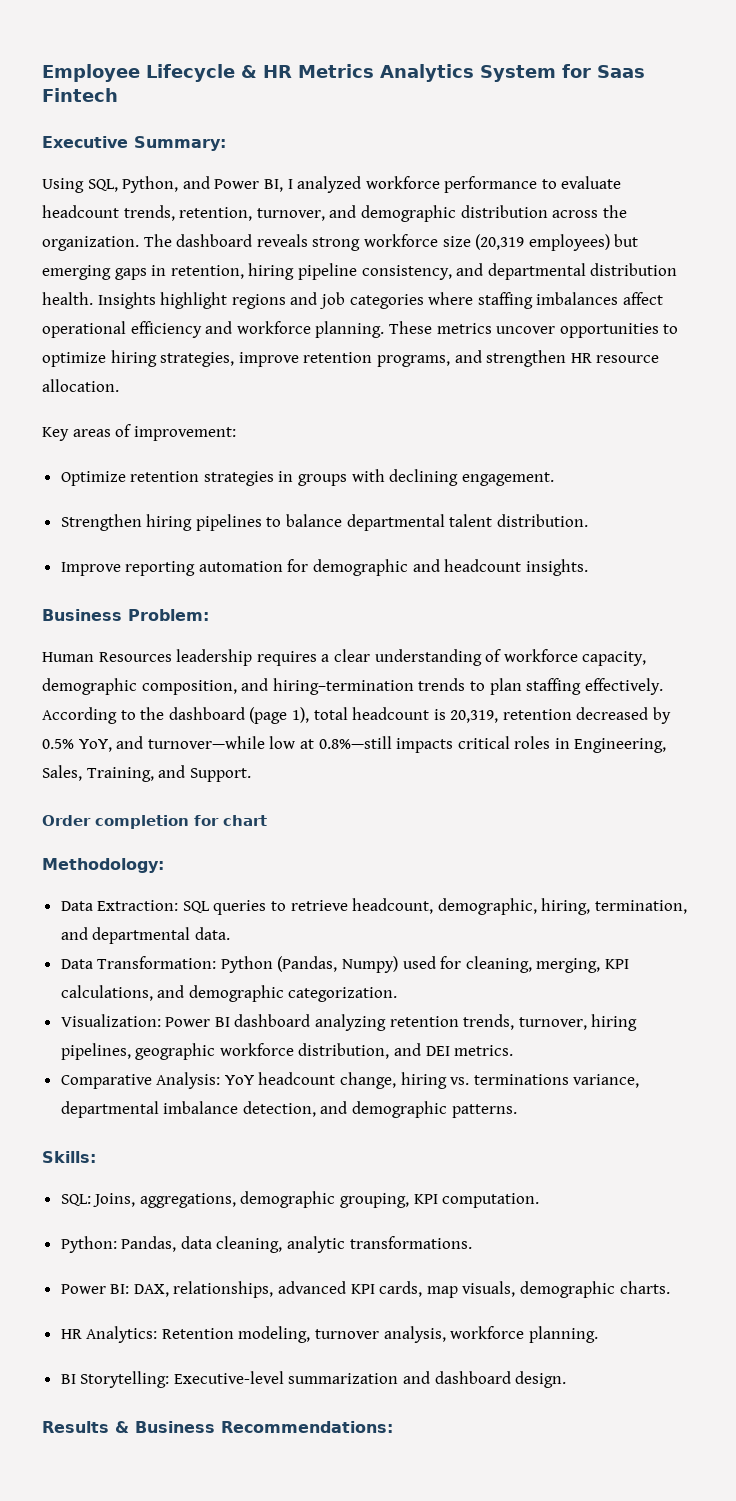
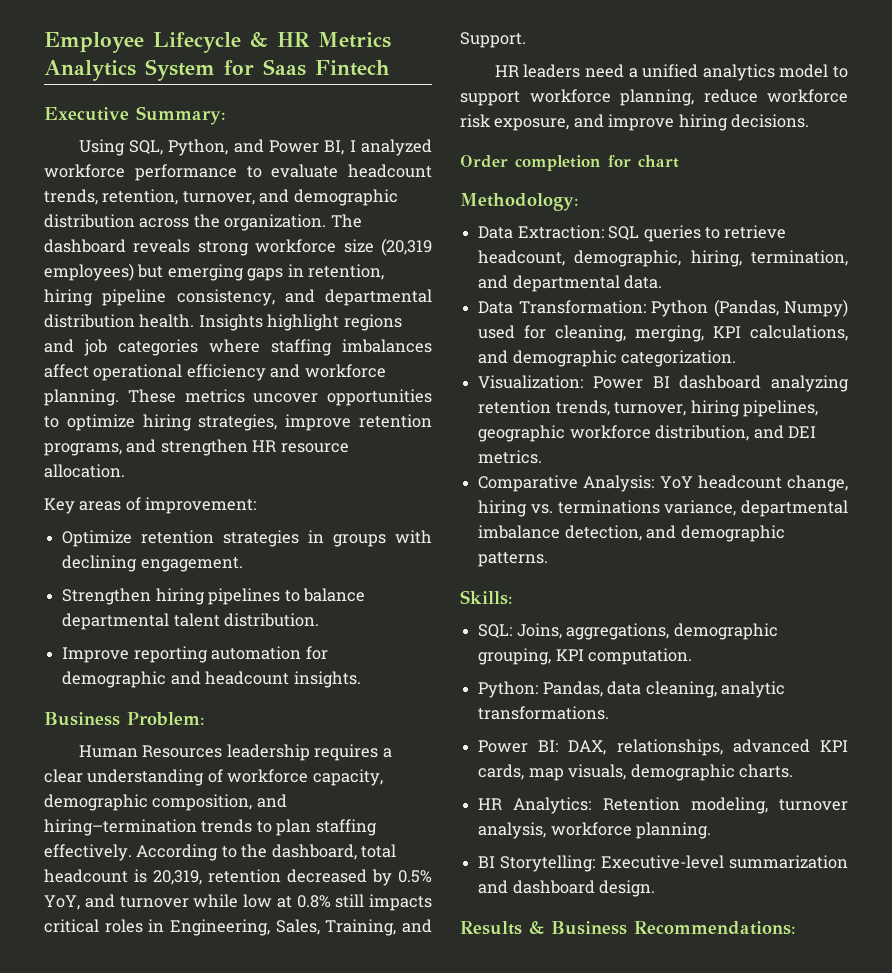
- According to the dashboard (page 1), total headcount is 20,319, retention decreased by 0.5% YoY, and turnover—while low at 0.8%—still impacts critical roles in Engineering, Sales, Training, and Support.
+ According to the dashboard, total headcount is 20,319, retention decreased by 0.5% YoY, and turnover while low at 0.8% still impacts critical roles in Engineering, Sales, Training, and Support.
+ HR leaders need a unified analytics model to support workforce planning, reduce workforce risk exposure, and improve hiring decisions.

